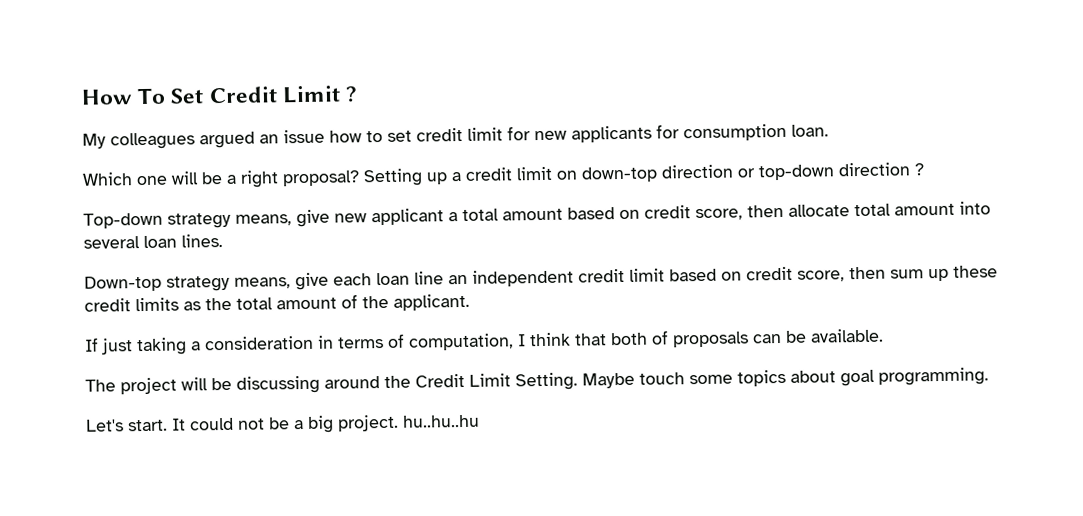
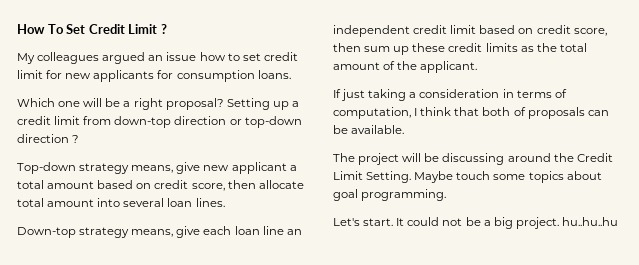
- My colleagues argued an issue how to set credit limit for new applicants for consumption loan.
+ My colleagues argued an issue how to set credit limit for new applicants for consumption loans.
- Setting up a credit limit on down-top direction or top-down direction ?
+ Setting up a credit limit from down-top direction or top-down direction ?

